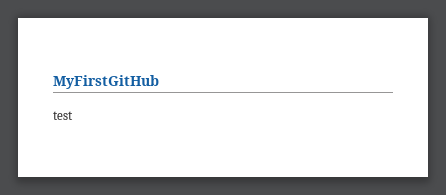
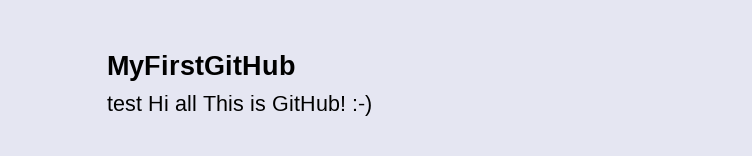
- test
+ test Hi all This is GitHub! :-)

